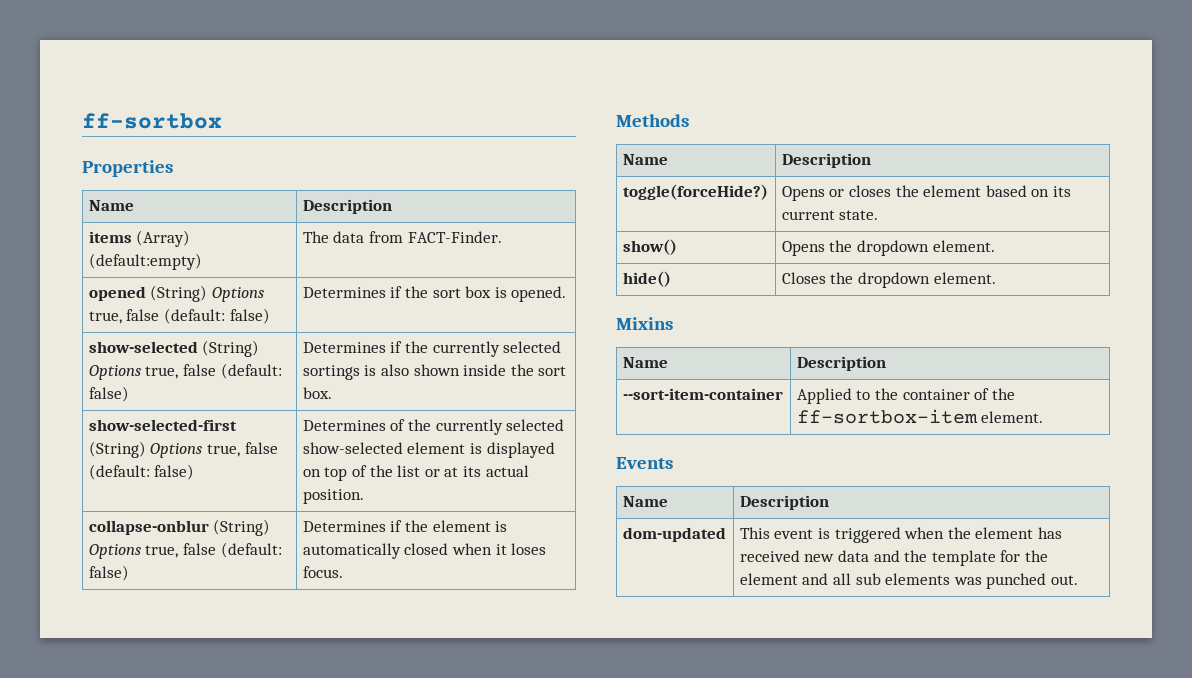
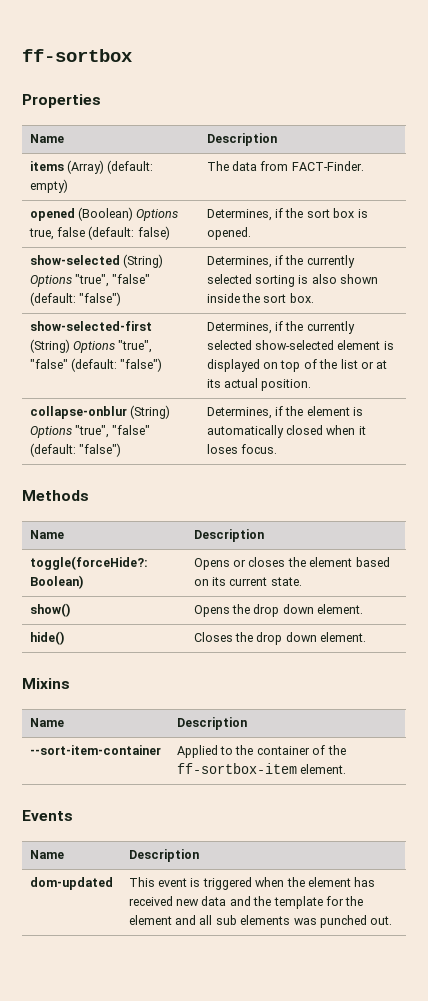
- items (Array) (default:empty) | The data from FACT-Finder.
+ items (Array) (default: empty) | The data from FACT-Finder.
- opened (String) Options true, false (default: false) | Determines if the sort box is opened.
+ opened (Boolean) Options true, false (default: false) | Determines, if the sort box is opened.
- show-selected (String) Options true, false (default: false) | Determines if the currently selected sortings is also shown inside the sort box.
+ show-selected (String) Options "true", "false" (default: "false") | Determines, if the currently selected sorting is also shown inside the sort box.
- show-selected-first (String) Options true, false (default: false) | Determines of the currently selected show-selected element is displayed on top of the list or at its actual position.
+ show-selected-first (String) Options "true", "false" (default: "false") | Determines, if the currently selected show-selected element is displayed on top of the list or at its actual position.
- collapse-onblur (String) Options true, false (default: false) | Determines if the element is automatically closed when it loses focus.
+ collapse-onblur (String) Options "true", "false" (default: "false") | Determines, if the element is automatically closed when it loses focus.
- toggle(forceHide?) | Opens or closes the element based on its current state.
+ toggle(forceHide?: Boolean) | Opens or closes the element based on its current state.
- show() | Opens the dropdown element.
+ show() | Opens the drop down element.
- hide() | Closes the dropdown element.
+ hide() | Closes the drop down element.

